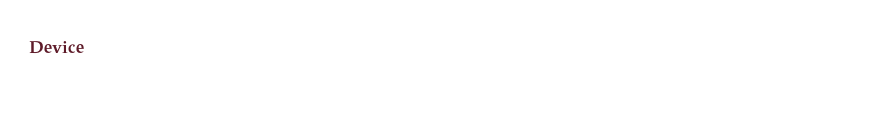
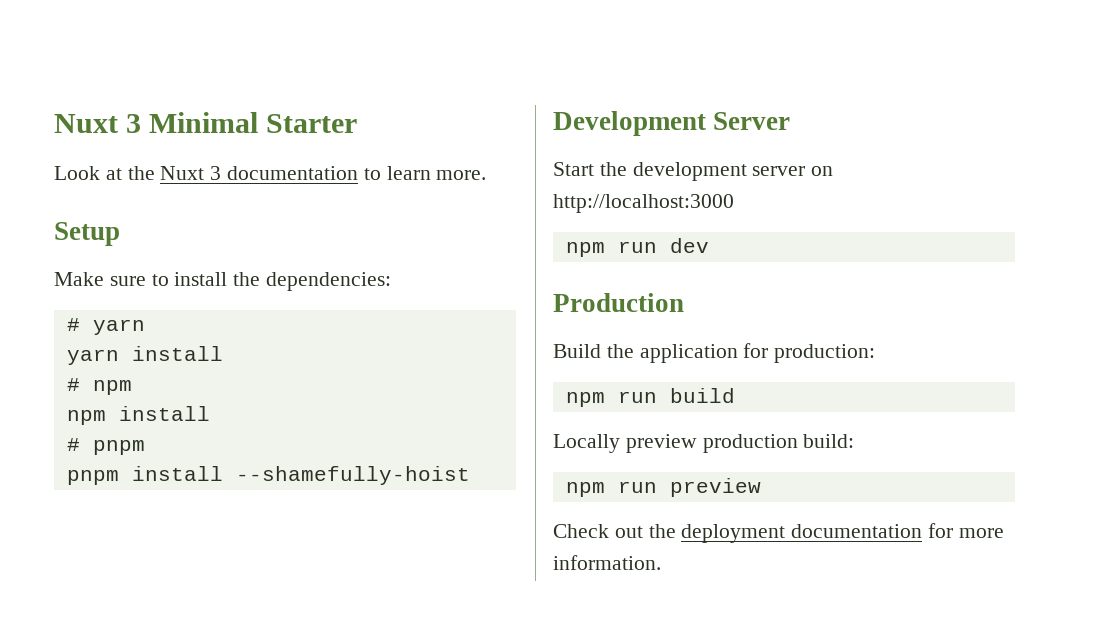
- Device
+ Nuxt 3 Minimal Starter
+ Look at the Nuxt 3 documentation to learn more.
+ Setup
+ Make sure to install the dependencies:
+ # yarn
+ yarn install
+ # npm
+ npm install
+ # pnpm
+ pnpm install --shamefully-hoist
+ Development Server
+ Start the development server on http://localhost:3000
+ npm run dev
+ Production
+ Build the application for production:
+ npm run build
+ Locally preview production build:
+ npm run preview
+ Check out the deployment documentation for more information.

